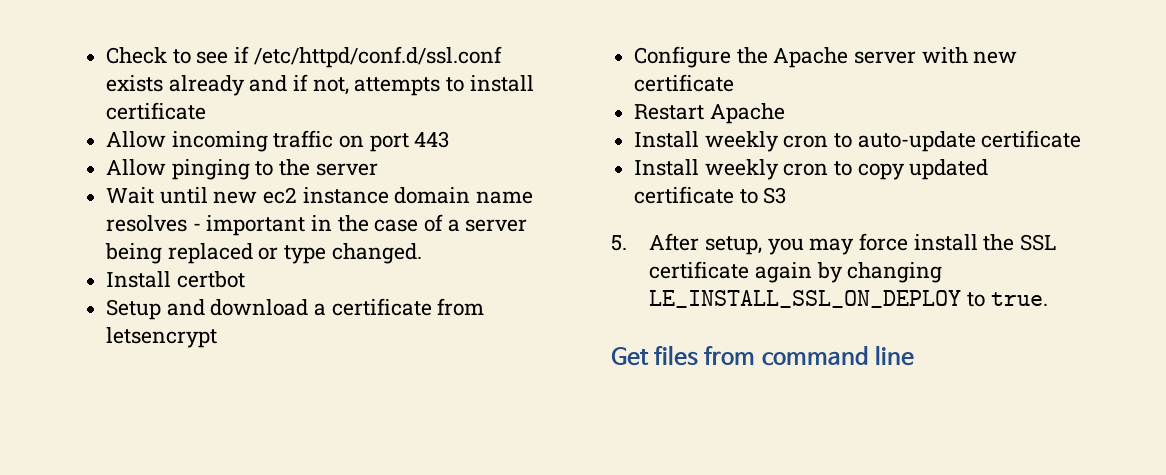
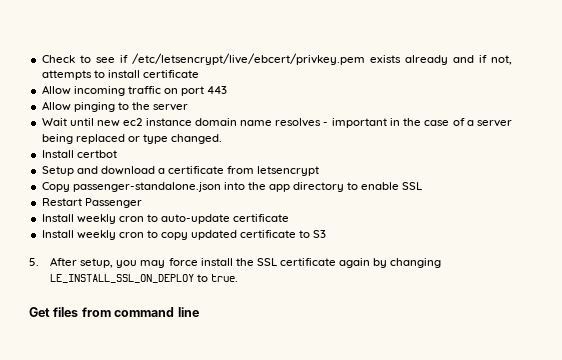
- Check to see if /etc/httpd/conf.d/ssl.conf exists already and if not, attempts to install certificate
+ Check to see if /etc/letsencrypt/live/ebcert/privkey.pem exists already and if not, attempts to install certificate
- Configure the Apache server with new certificate
+ Copy passenger-standalone.json into the app directory to enable SSL
- Restart Apache
+ Restart Passenger

